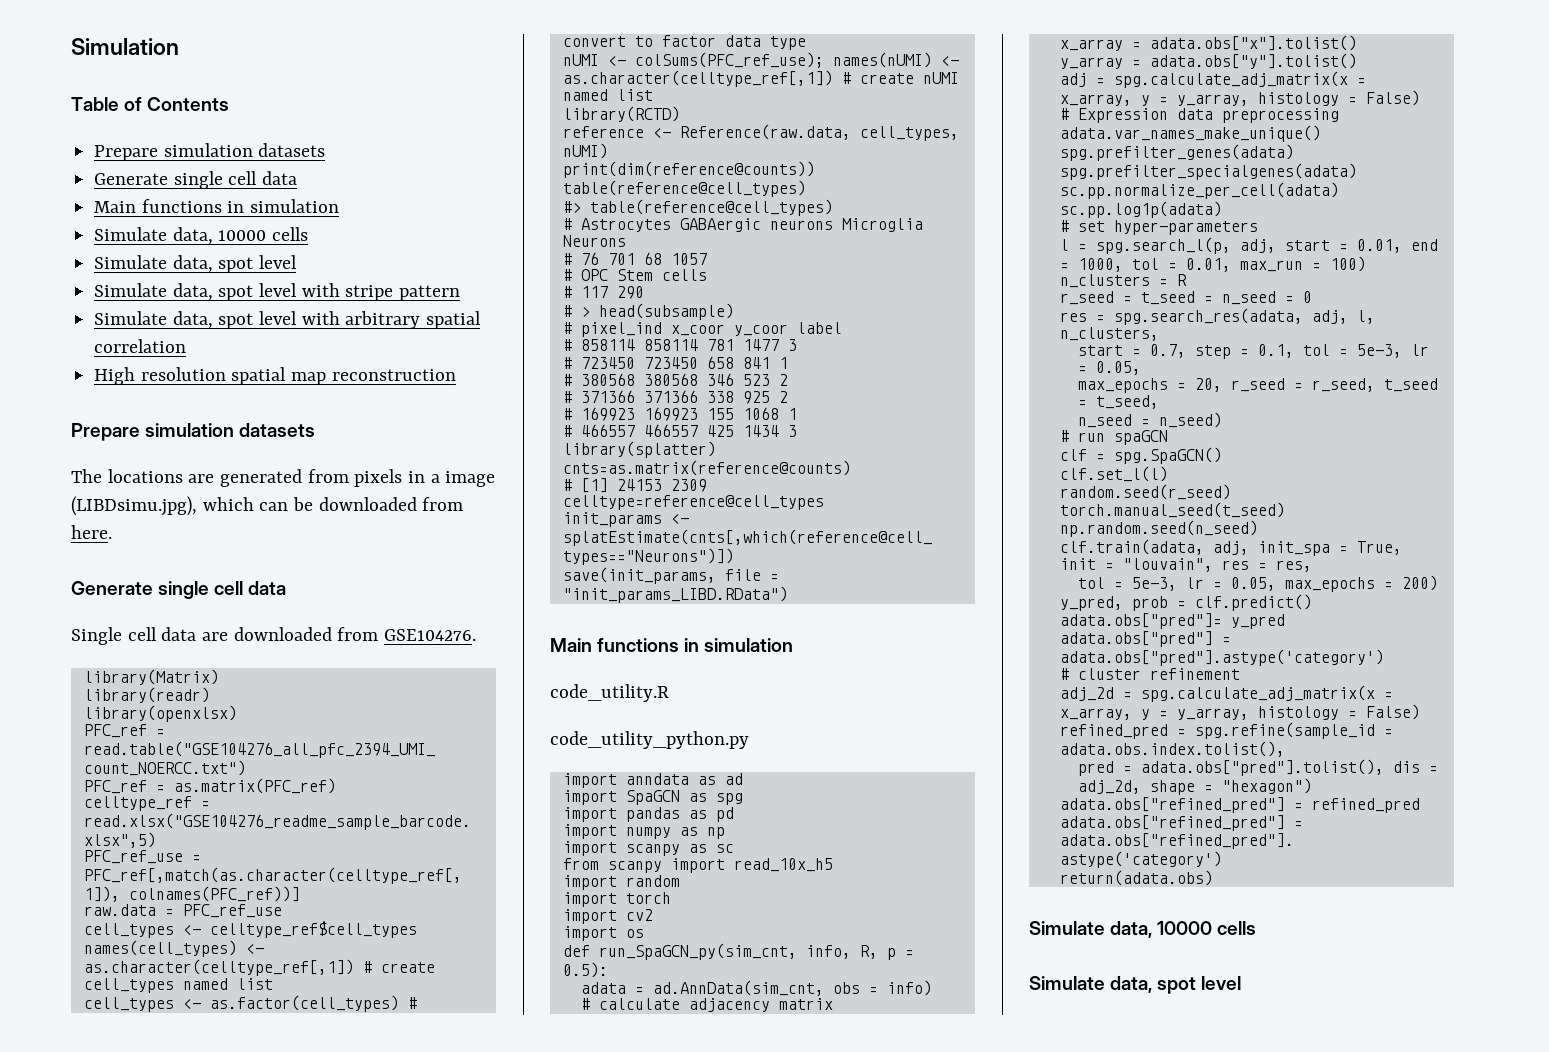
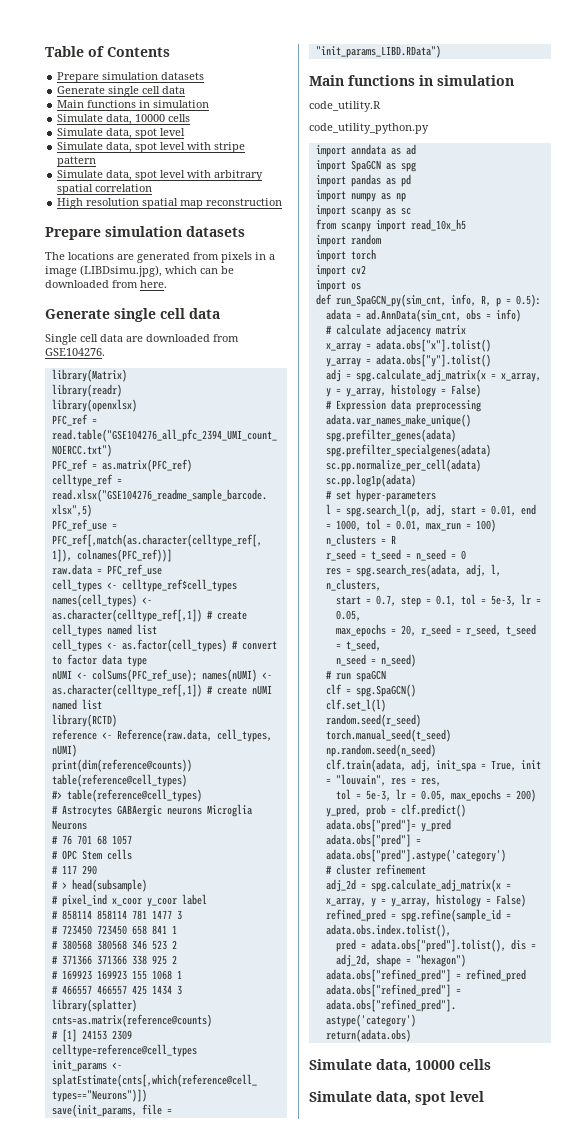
- Simulation

